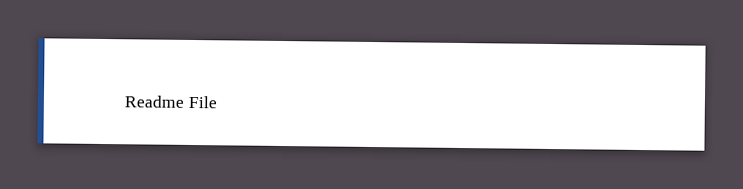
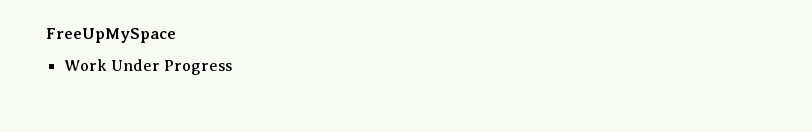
- Readme File
+ FreeUpMySpace
+ Work Under Progress

